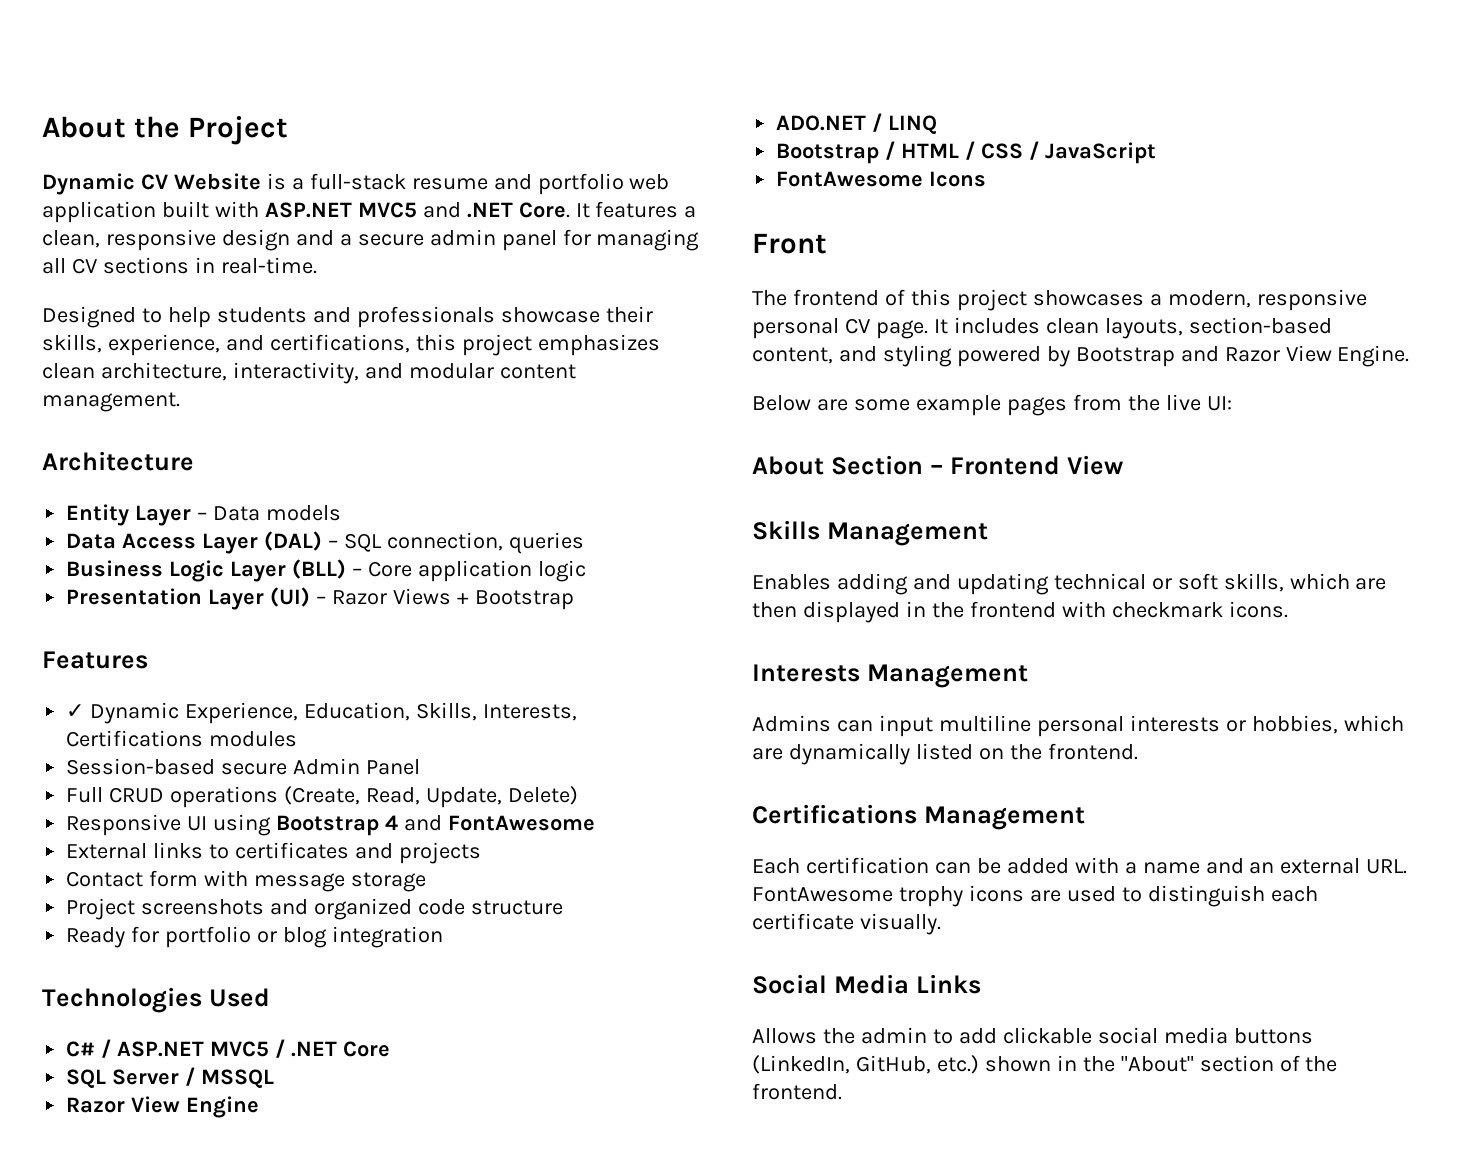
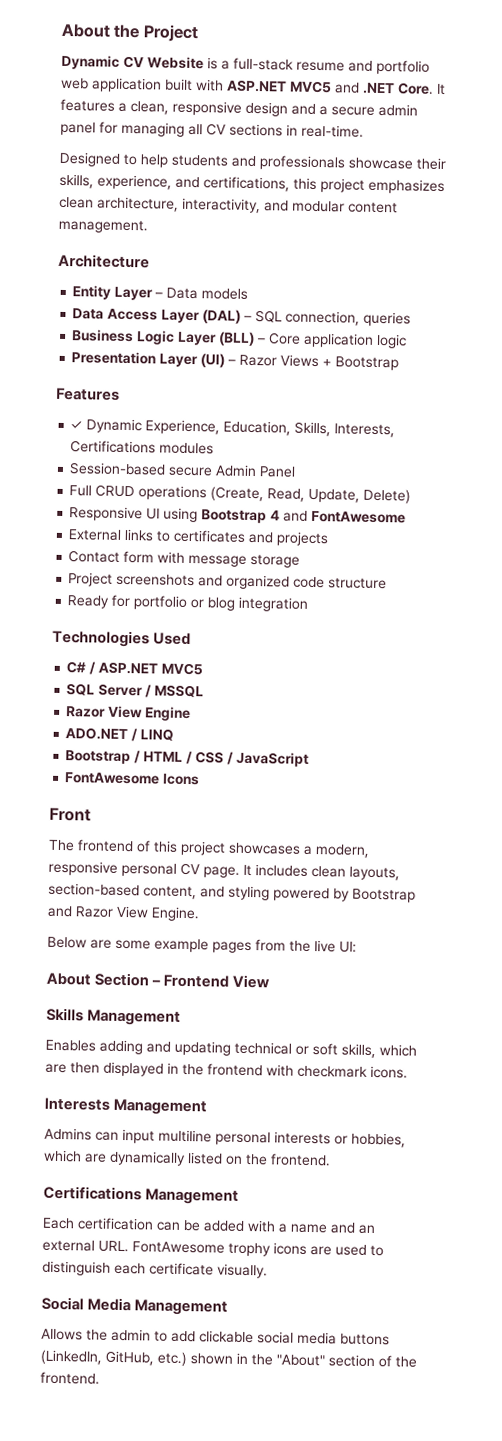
- C# / ASP.NET MVC5 / .NET Core
+ C# / ASP.NET MVC5
- Social Media Links
+ Social Media Management

